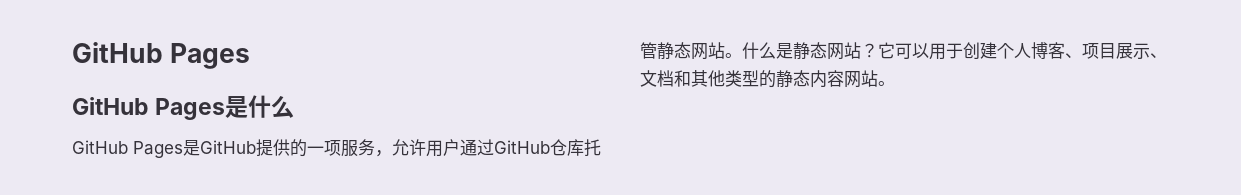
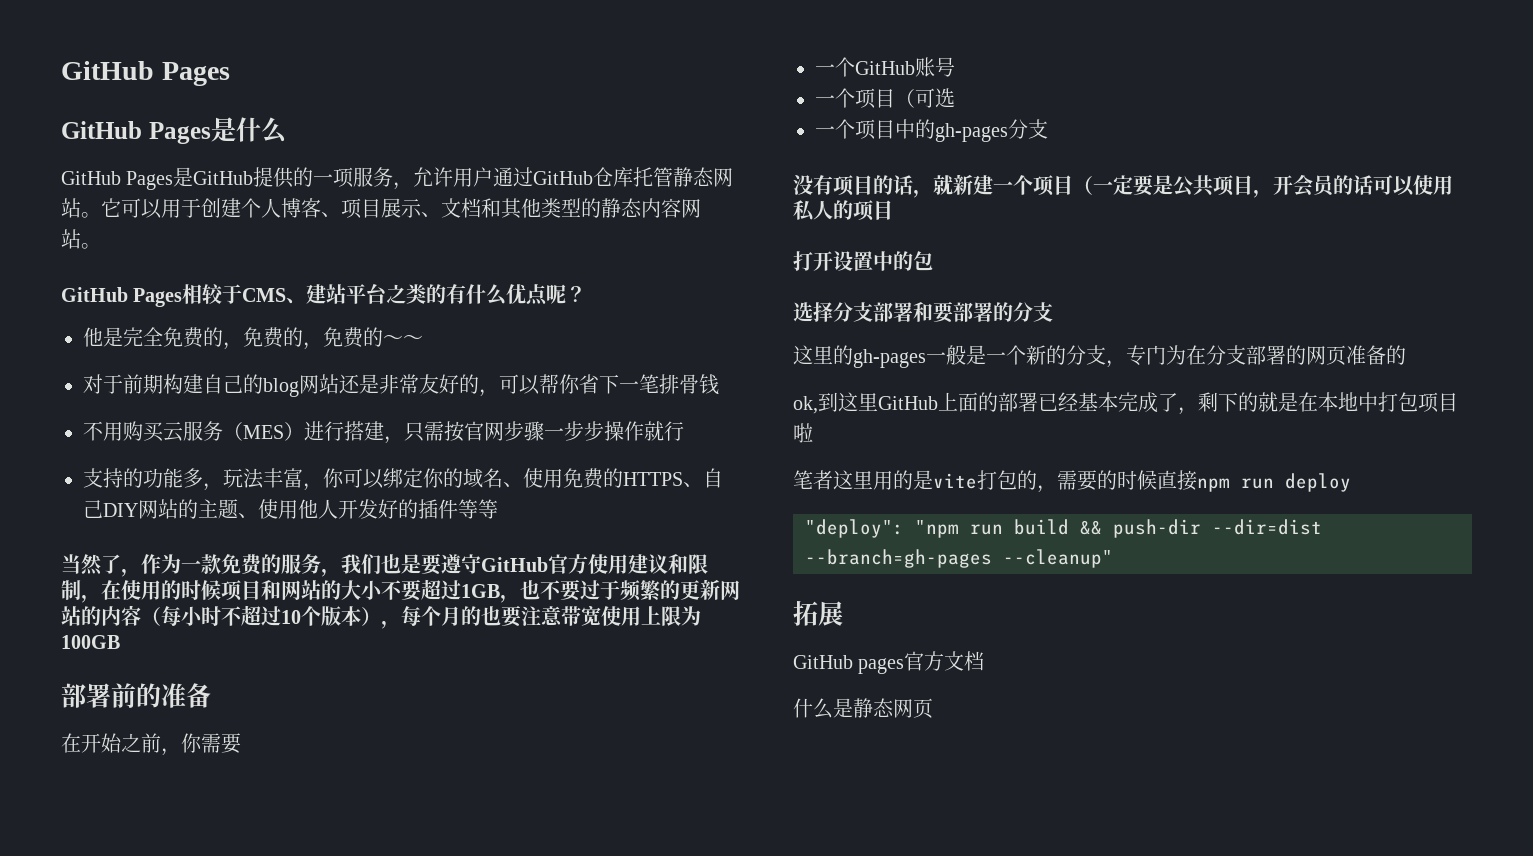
- 什么是静态网站？
+ GitHub Pages相较于CMS、建站平台之类的有什么优点呢？
+ 他是完全免费的，免费的，免费的～～
+ 对于前期构建自己的blog网站还是非常友好的，可以帮你省下一笔排骨钱
+ 不用购买云服务（MES）进行搭建，只需按官网步骤一步步操作就行
+ 支持的功能多，玩法丰富，你可以绑定你的域名、使用免费的HTTPS、自己DIY网站的主题、使用他人开发好的插件等等
+ 当然了，作为一款免费的服务，我们也是要遵守GitHub官方使用建议和限制，在使用的时候项目和网站的大小不要超过1GB，也不要过于频繁的更新网站的内容（每小时不超过10个版本），每个月的也要注意带宽使用上限为100GB
+ 部署前的准备
+ 在开始之前，你需要
+ 一个GitHub账号
+ 一个项目（可选
+ 一个项目中的gh-pages分支
+ 没有项目的话，就新建一个项目（一定要是公共项目，开会员的话可以使用私人的项目
+ 打开设置中的包
+ 选择分支部署和要部署的分支
+ 这里的gh-pages一般是一个新的分支，专门为在分支部署的网页准备的
+ ok,到这里GitHub上面的部署已经基本完成了，剩下的就是在本地中打包项目啦
+ 笔者这里用的是vite打包的，需要的时候直接npm run deploy
+ "deploy": "npm run build && push-dir --dir=dist --branch=gh-pages --cleanup"
+ 拓展
+ GitHub pages官方文档
+ 什么是静态网页

